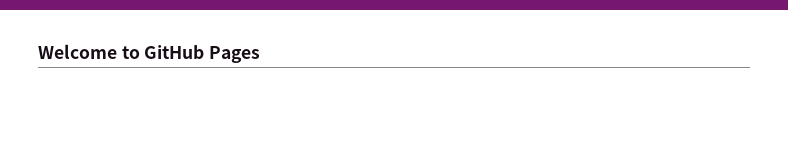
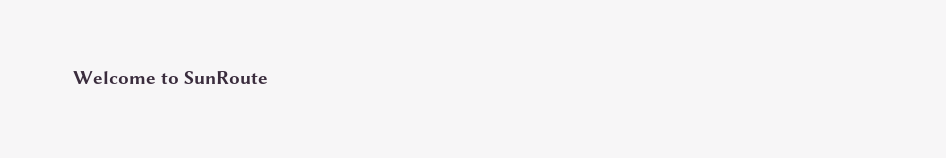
- Welcome to GitHub Pages
+ Welcome to SunRoute

